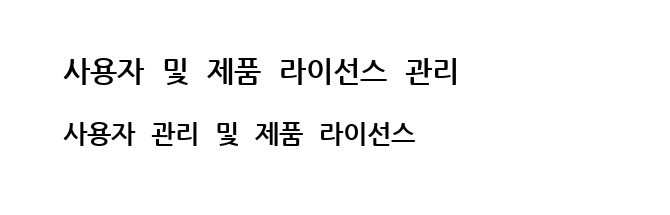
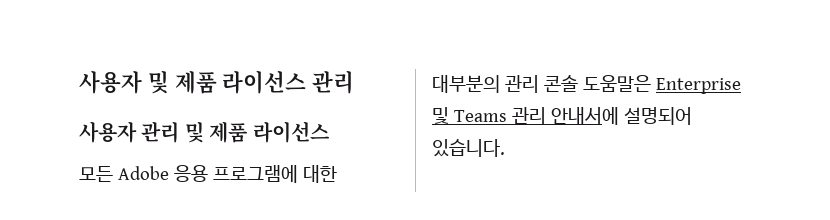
+ 모든 Adobe 응용 프로그램에 대한 대부분의 관리 콘솔 도움말은 Enterprise 및 Teams 관리 안내서에 설명되어 있습니다.

